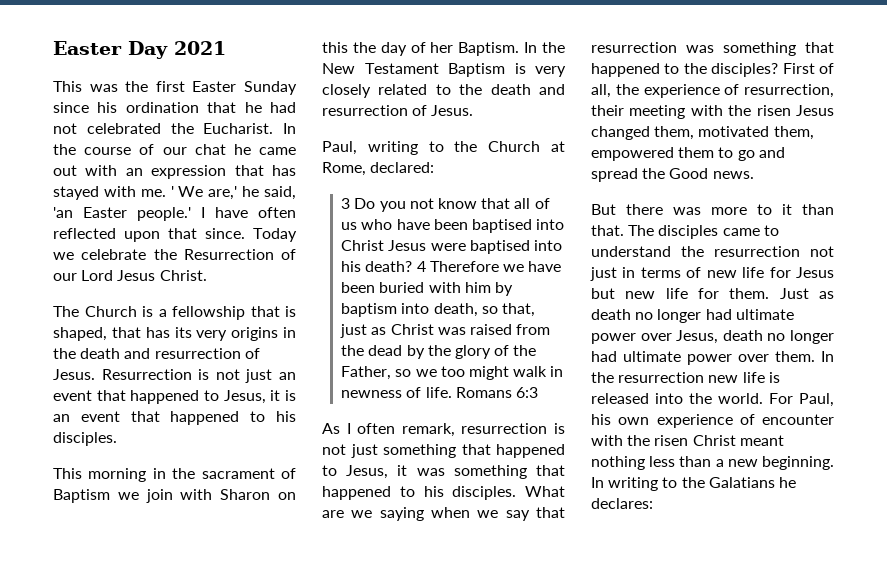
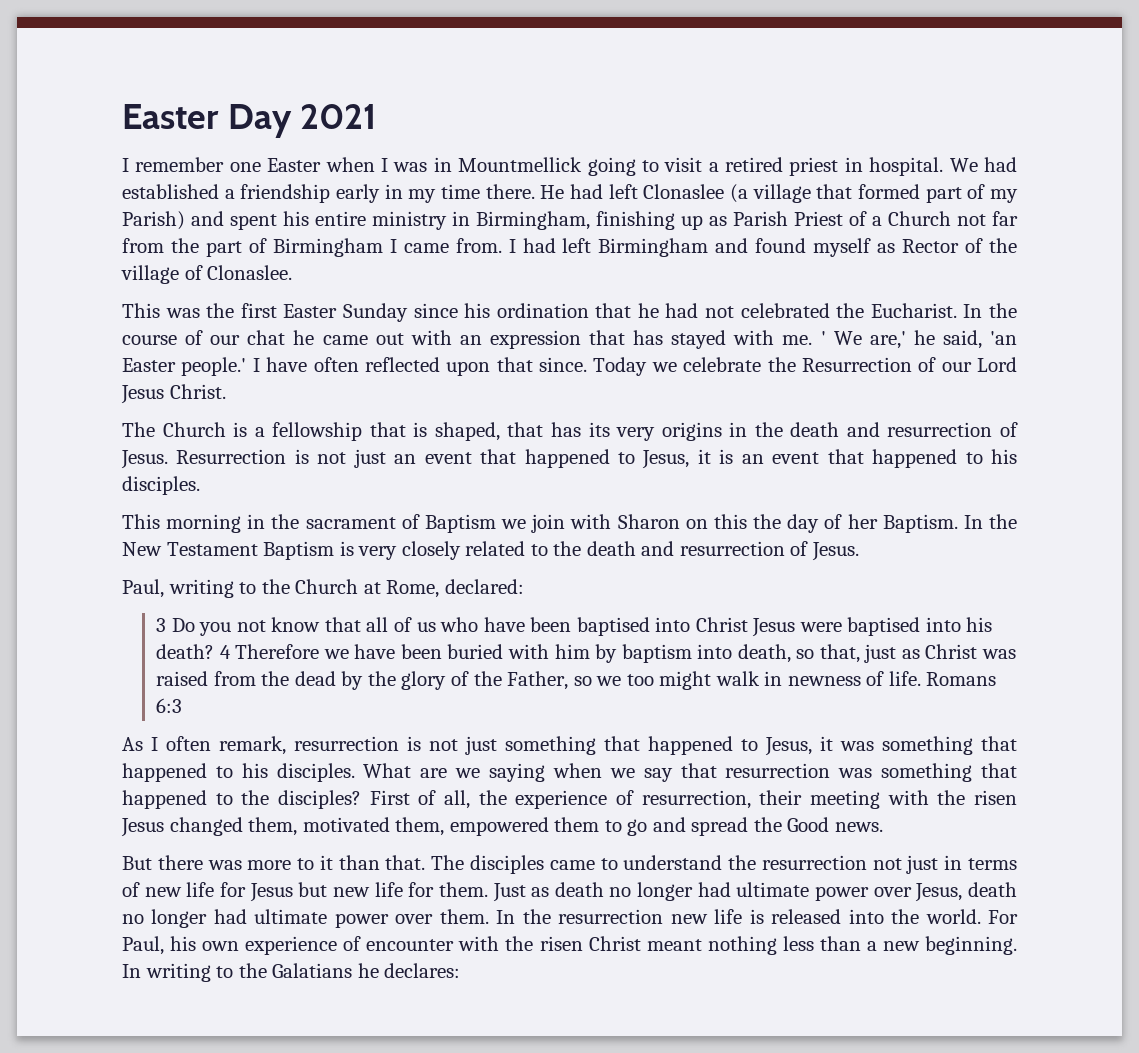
+ I remember one Easter when I was in Mountmellick going to visit a retired priest in hospital. We had established a friendship early in my time there. He had left Clonaslee (a village that formed part of my Parish) and spent his entire ministry in Birmingham, finishing up as Parish Priest of a Church not far from the part of Birmingham I came from. I had left Birmingham and found myself as Rector of the village of Clonaslee.

